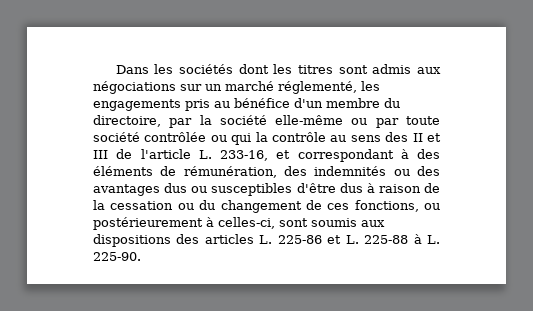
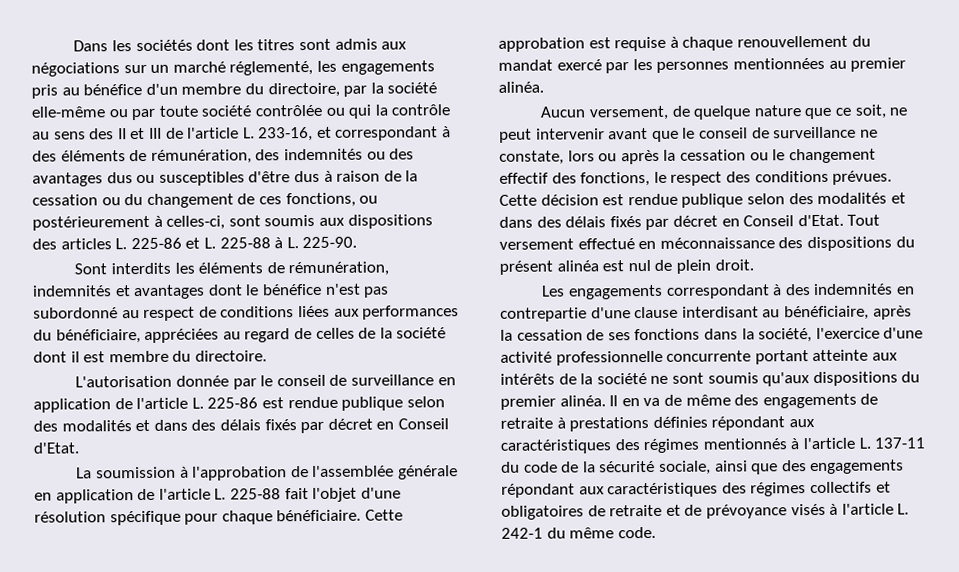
+ Sont interdits les éléments de rémunération, indemnités et avantages dont le bénéfice n'est pas subordonné au respect de conditions liées aux performances du bénéficiaire, appréciées au regard de celles de la société dont il est membre du directoire.
+ L'autorisation donnée par le conseil de surveillance en application de l'article L. 225-86 est rendue publique selon des modalités et dans des délais fixés par décret en Conseil d'Etat.
+ La soumission à l'approbation de l'assemblée générale en application de l'article L. 225-88 fait l'objet d'une résolution spécifique pour chaque bénéficiaire. Cette approbation est requise à chaque renouvellement du mandat exercé par les personnes mentionnées au premier alinéa.
+ Aucun versement, de quelque nature que ce soit, ne peut intervenir avant que le conseil de surveillance ne constate, lors ou après la cessation ou le changement effectif des fonctions, le respect des conditions prévues. Cette décision est rendue publique selon des modalités et dans des délais fixés par décret en Conseil d'Etat. Tout versement effectué en méconnaissance des dispositions du présent alinéa est nul de plein droit.
+ Les engagements correspondant à des indemnités en contrepartie d'une clause interdisant au bénéficiaire, après la cessation de ses fonctions dans la société, l'exercice d'une activité professionnelle concurrente portant atteinte aux intérêts de la société ne sont soumis qu'aux dispositions du premier alinéa. Il en va de même des engagements de retraite à prestations définies répondant aux caractéristiques des régimes mentionnés à l'article L. 137-11 du code de la sécurité sociale, ainsi que des engagements répondant aux caractéristiques des régimes collectifs et obligatoires de retraite et de prévoyance visés à l'article L. 242-1 du même code.

